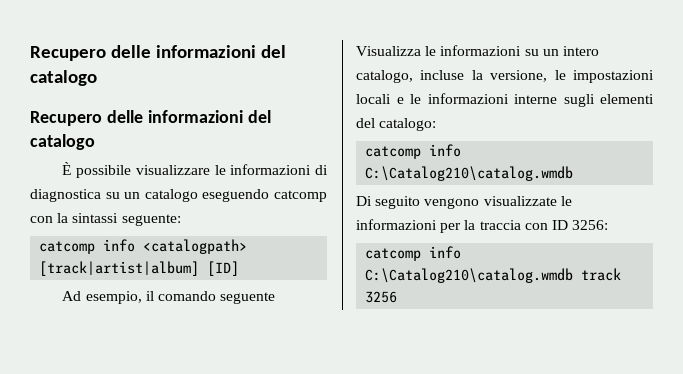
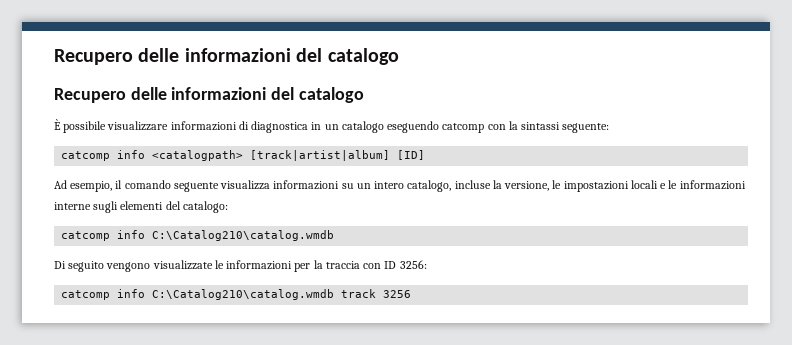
- È possibile visualizzare le informazioni di diagnostica su un catalogo eseguendo catcomp con la sintassi seguente:
+ È possibile visualizzare informazioni di diagnostica in un catalogo eseguendo catcomp con la sintassi seguente:
- Ad esempio, il comando seguente Visualizza le informazioni su un intero catalogo, incluse la versione, le impostazioni locali e le informazioni interne sugli elementi del catalogo:
+ Ad esempio, il comando seguente visualizza informazioni su un intero catalogo, incluse la versione, le impostazioni locali e le informazioni interne sugli elementi del catalogo:

